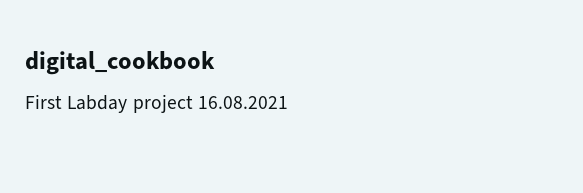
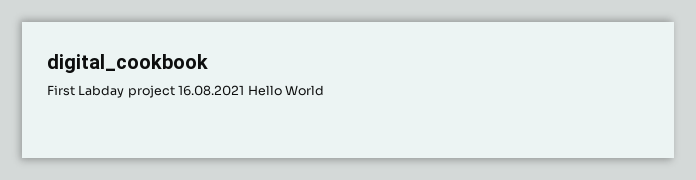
- First Labday project 16.08.2021
+ First Labday project 16.08.2021 Hello World

